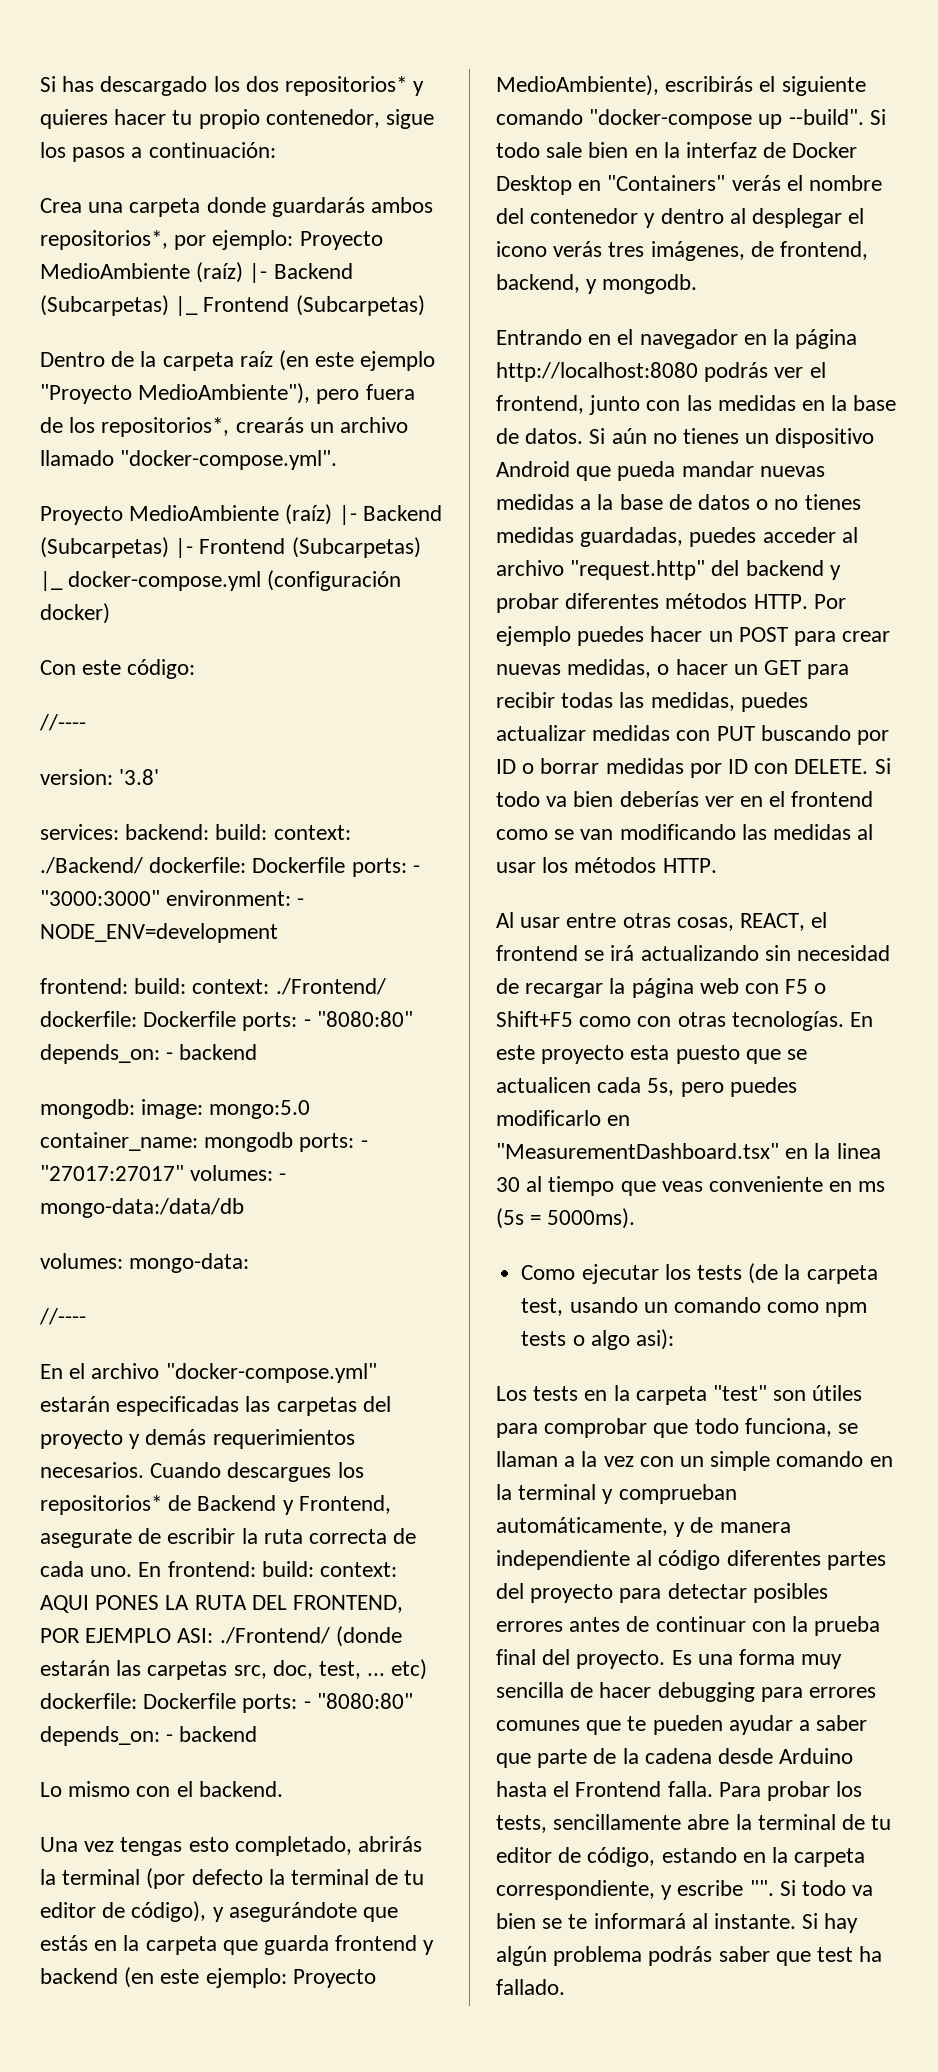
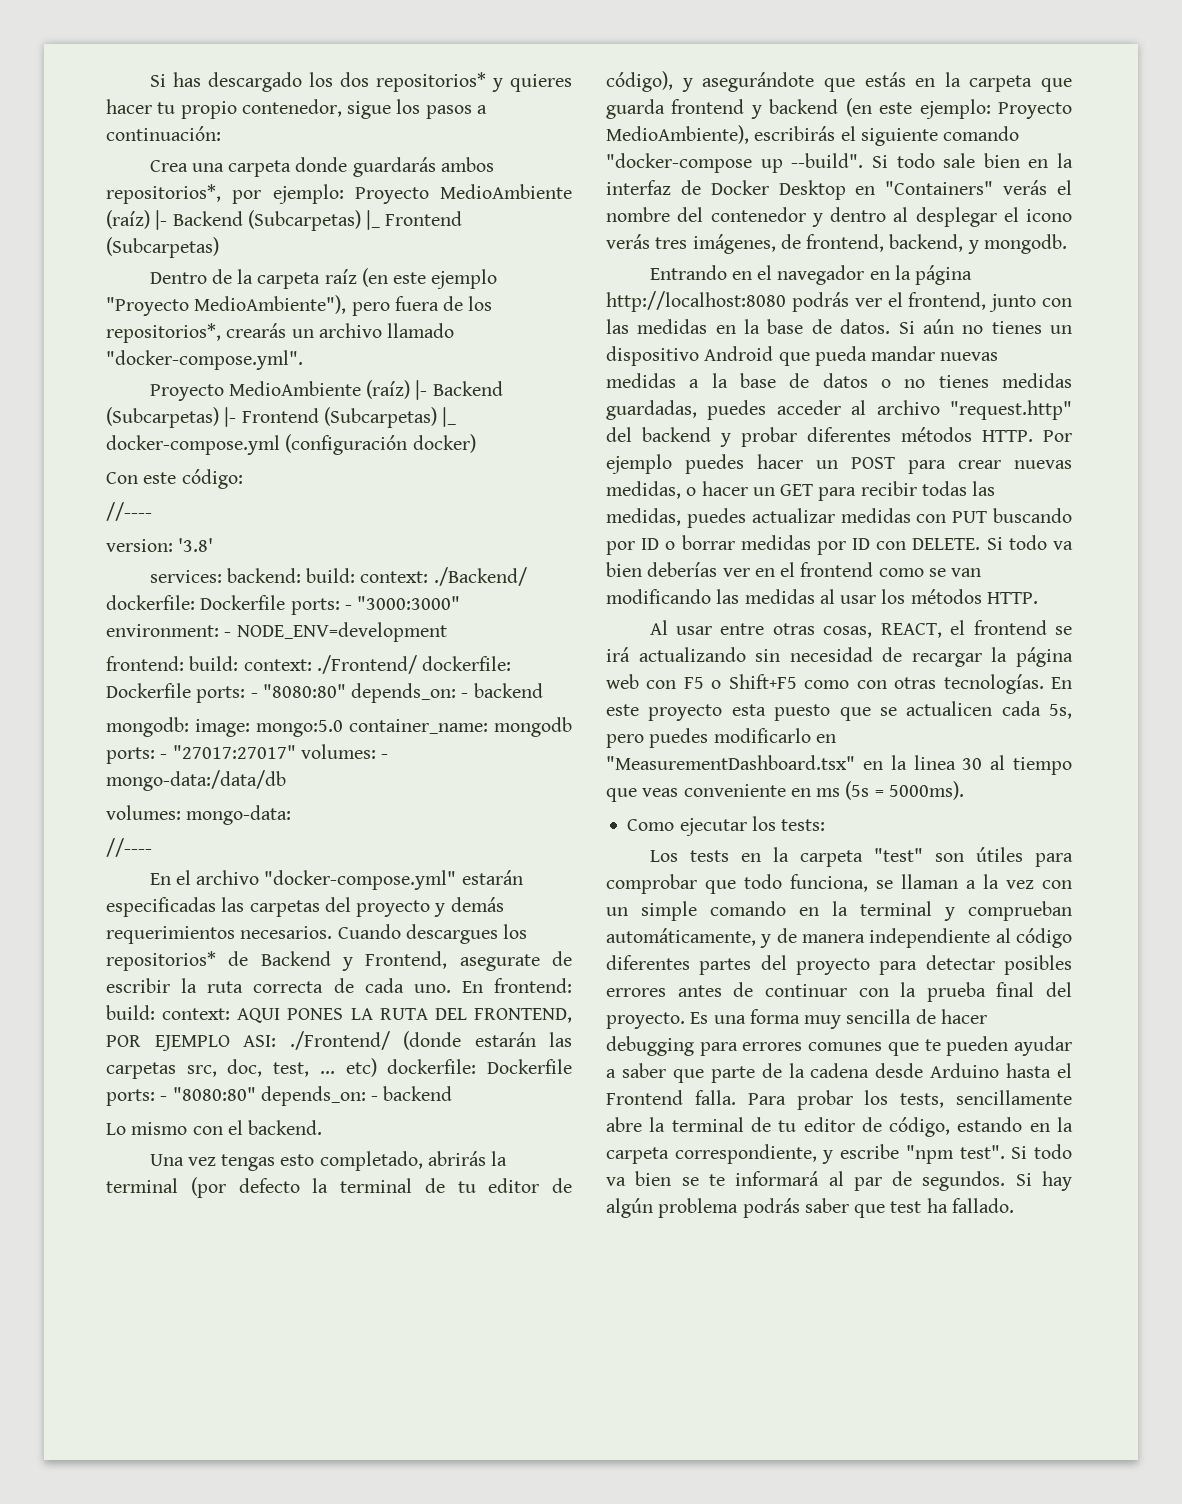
- Como ejecutar los tests (de la carpeta test, usando un comando como npm tests o algo asi):
+ Como ejecutar los tests:
- Para probar los tests, sencillamente abre la terminal de tu editor de código, estando en la carpeta correspondiente, y escribe "".
+ Para probar los tests, sencillamente abre la terminal de tu editor de código, estando en la carpeta correspondiente, y escribe "npm test".
- Si todo va bien se te informará al instante.
+ Si todo va bien se te informará al par de segundos.

